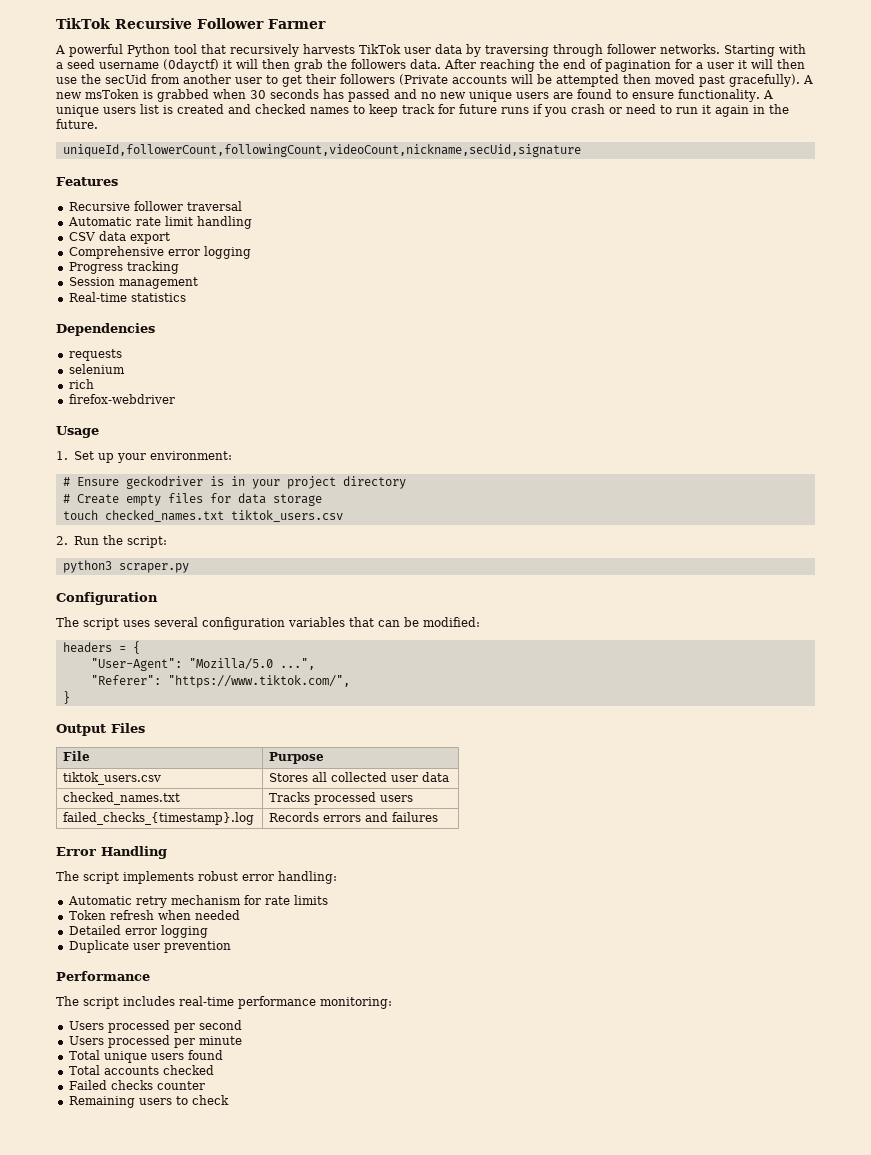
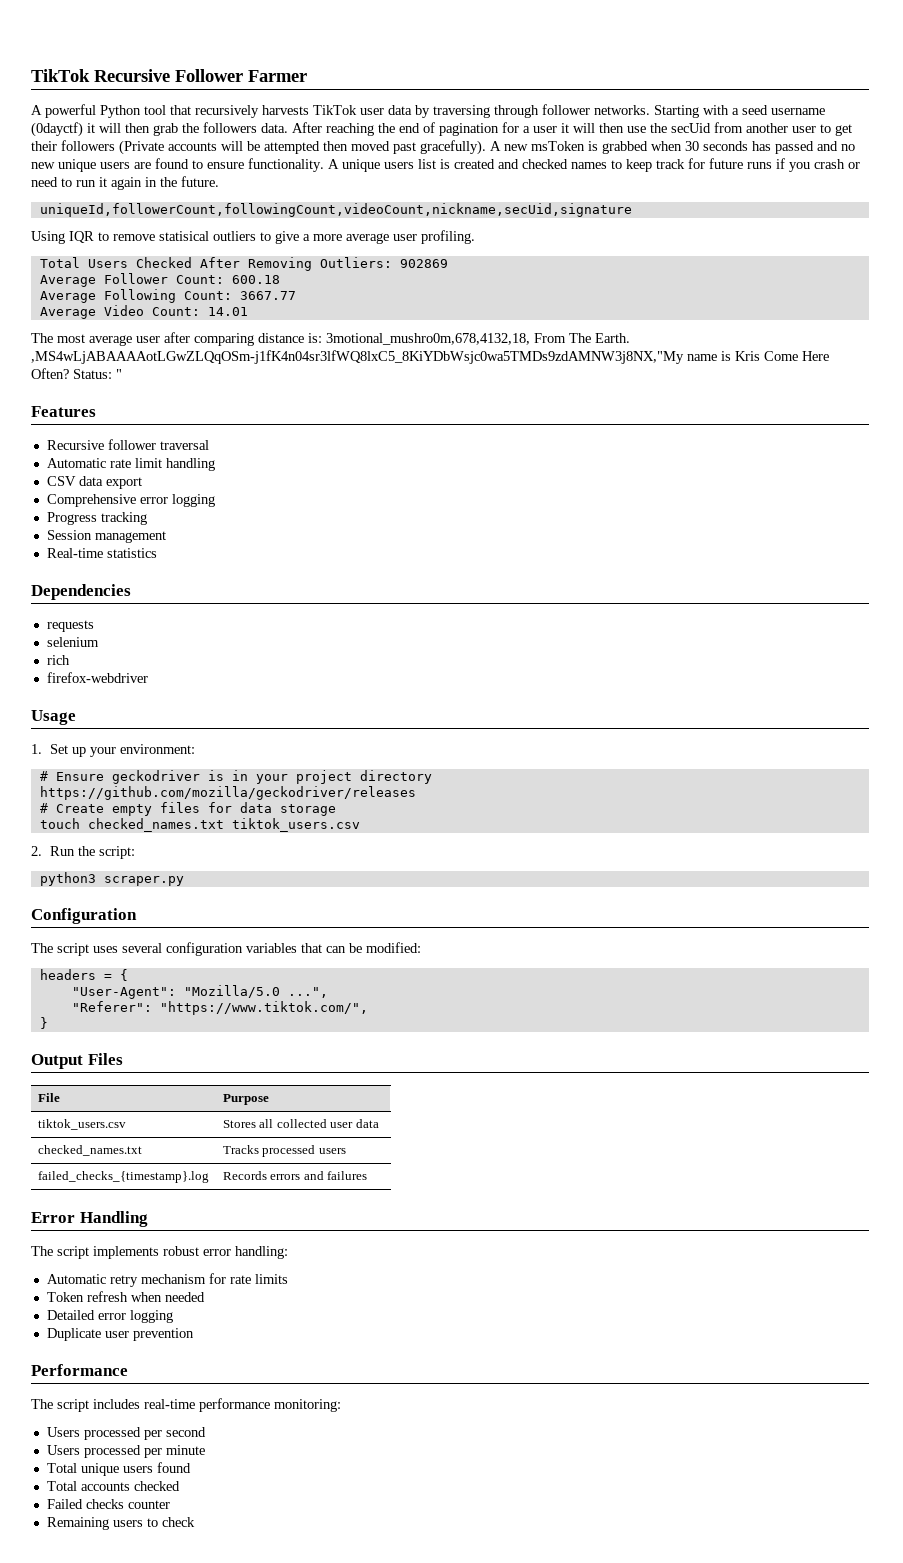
+ Using IQR to remove statisical outliers to give a more average user profiling.
+ Total Users Checked After Removing Outliers: 902869
+ Average Follower Count: 600.18
+ Average Following Count: 3667.77
+ Average Video Count: 14.01
+ The most average user after comparing distance is: 3motional_mushro0m,678,4132,18, From The Earth. ,MS4wLjABAAAAotLGwZLQqOSm-j1fK4n04sr3lfWQ8lxC5_8KiYDbWsjc0wa5TMDs9zdAMNW3j8NX,"My name is Kris Come Here Often? Status: "
+ https://github.com/mozilla/geckodriver/releases

